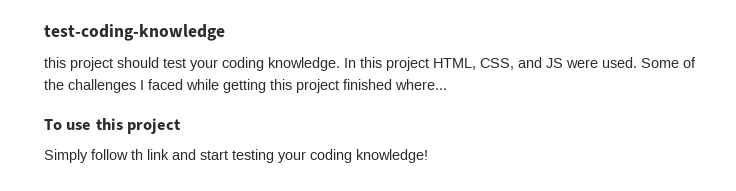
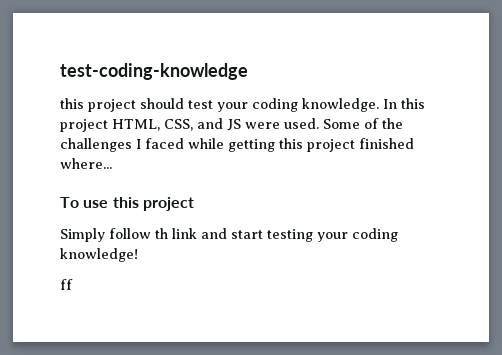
+ ff

